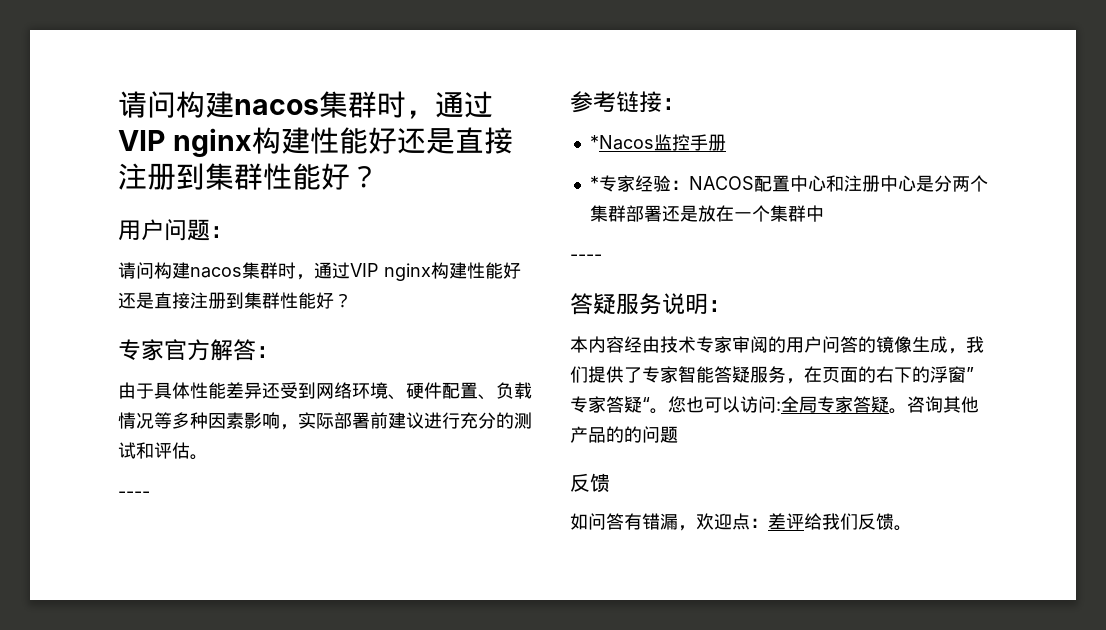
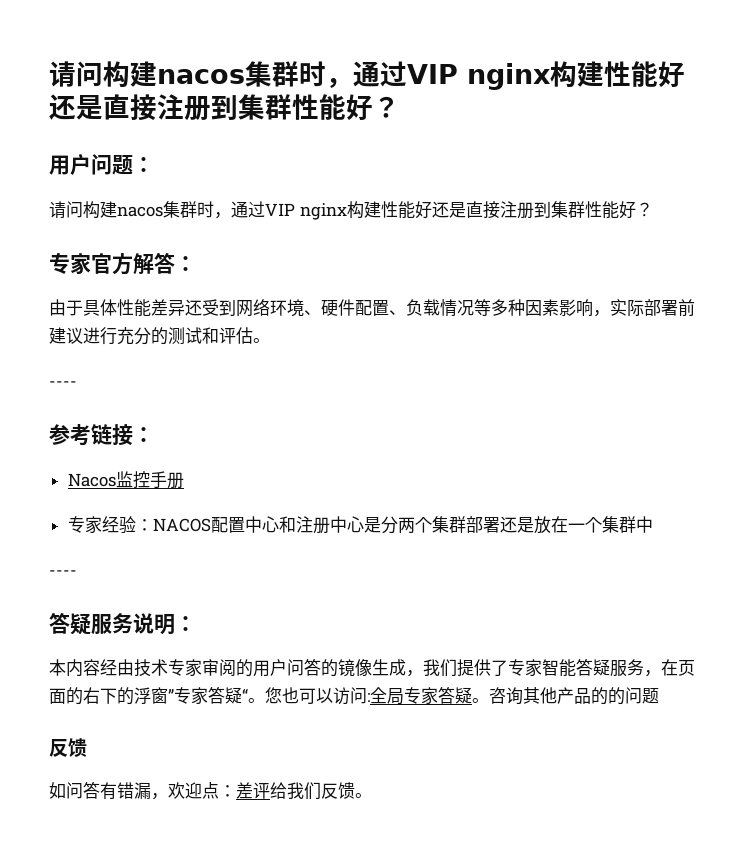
- *Nacos监控手册
+ Nacos监控手册
- *专家经验：NACOS配置中心和注册中心是分两个集群部署还是放在一个集群中
+ 专家经验：NACOS配置中心和注册中心是分两个集群部署还是放在一个集群中

